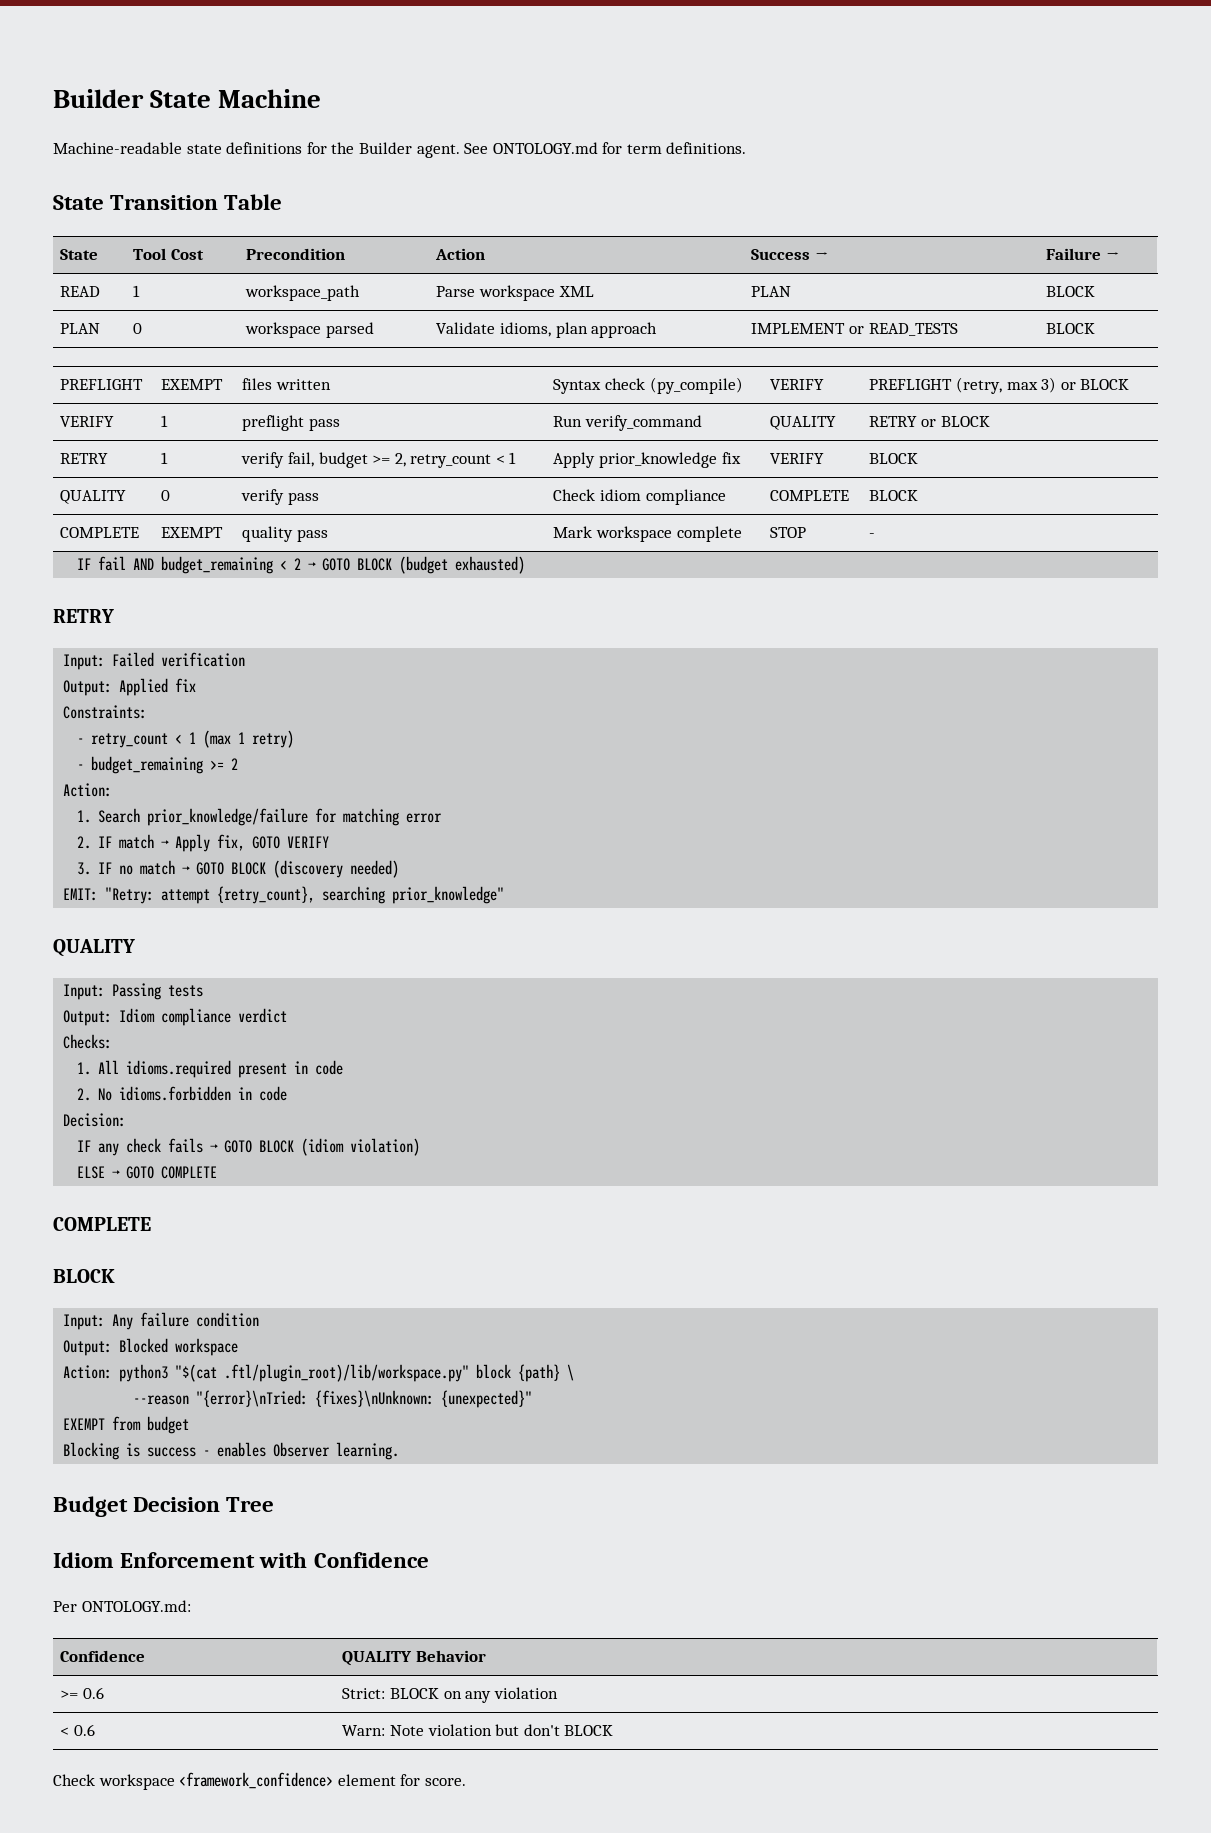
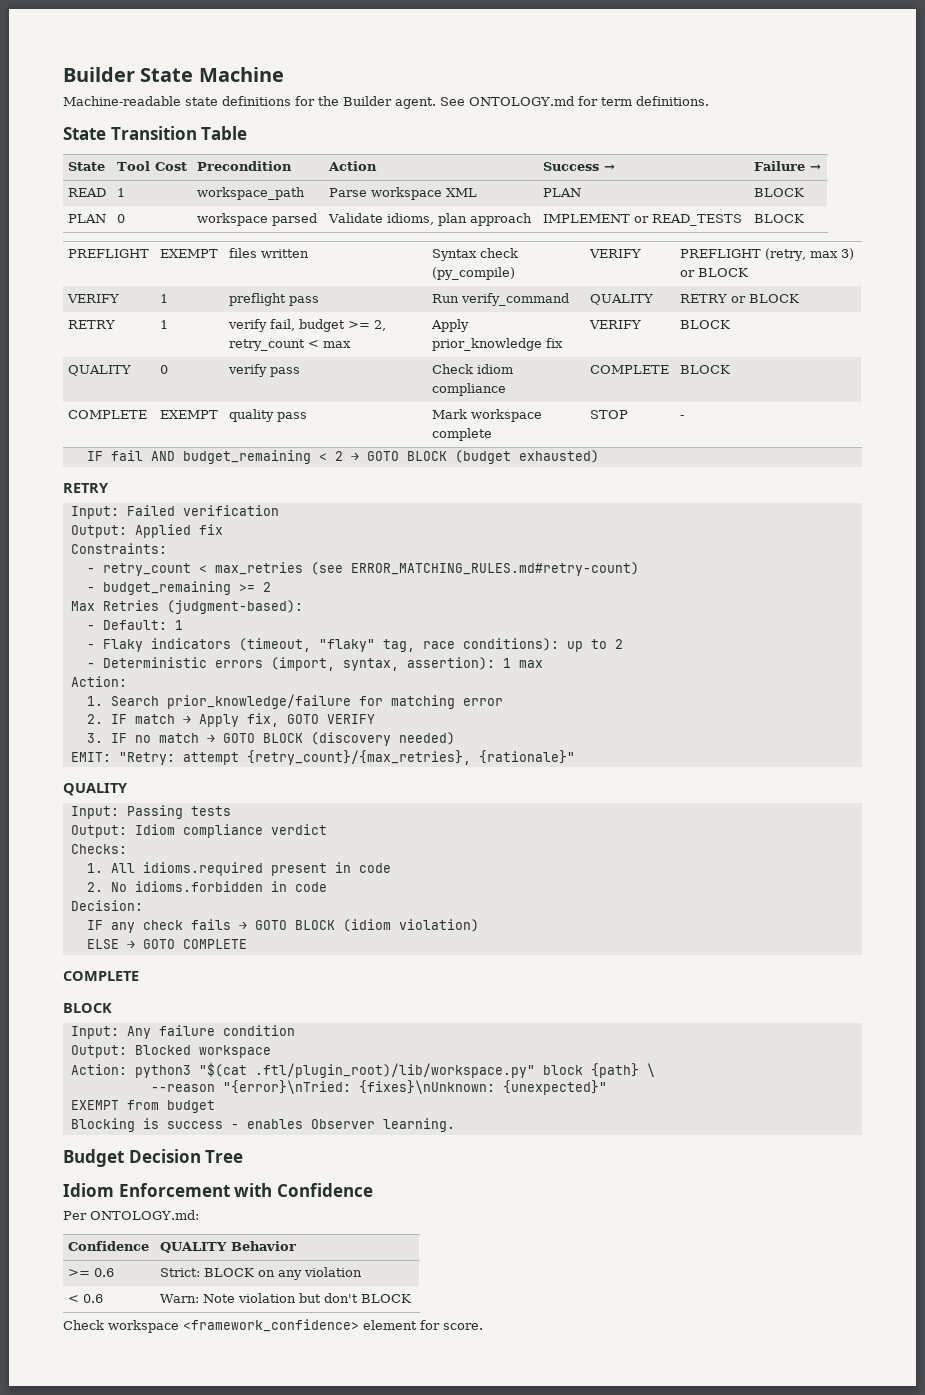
- RETRY | 1 | verify fail, budget >= 2, retry_count < 1 | Apply prior_knowledge fix | VERIFY | BLOCK
+ RETRY | 1 | verify fail, budget >= 2, retry_count < max | Apply prior_knowledge fix | VERIFY | BLOCK
- - retry_count < 1 (max 1 retry)
+ - retry_count < max_retries (see ERROR_MATCHING_RULES.md#retry-count)
+ Max Retries (judgment-based):
+ - Default: 1
+ - Flaky indicators (timeout, "flaky" tag, race conditions): up to 2
+ - Deterministic errors (import, syntax, assertion): 1 max
- EMIT: "Retry: attempt {retry_count}, searching prior_knowledge"
+ EMIT: "Retry: attempt {retry_count}/{max_retries}, {rationale}"

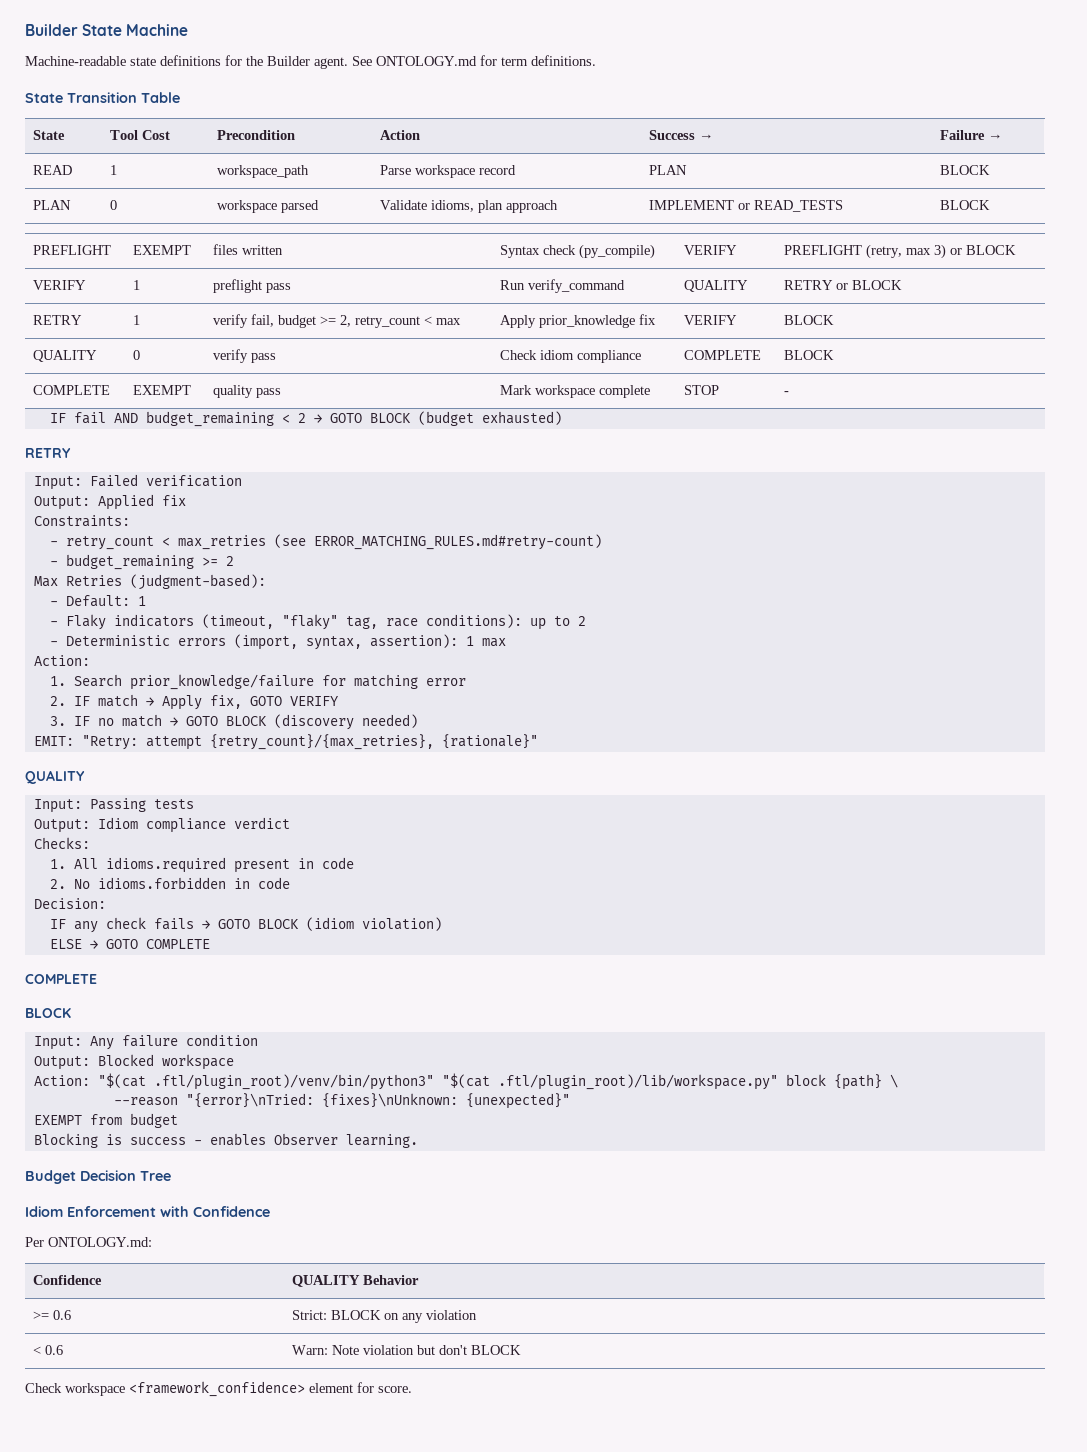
- READ | 1 | workspace_path | Parse workspace XML | PLAN | BLOCK
+ READ | 1 | workspace_path | Parse workspace record | PLAN | BLOCK
- Action: python3 "$(cat .ftl/plugin_root)/lib/workspace.py" block {path} \
+ Action: "$(cat .ftl/plugin_root)/venv/bin/python3" "$(cat .ftl/plugin_root)/lib/workspace.py" block {path} \

